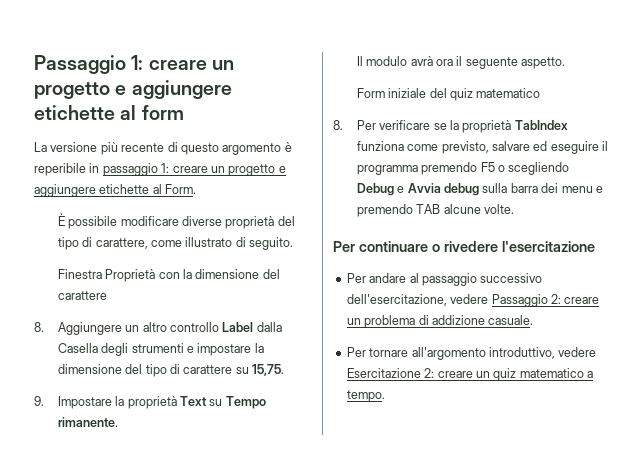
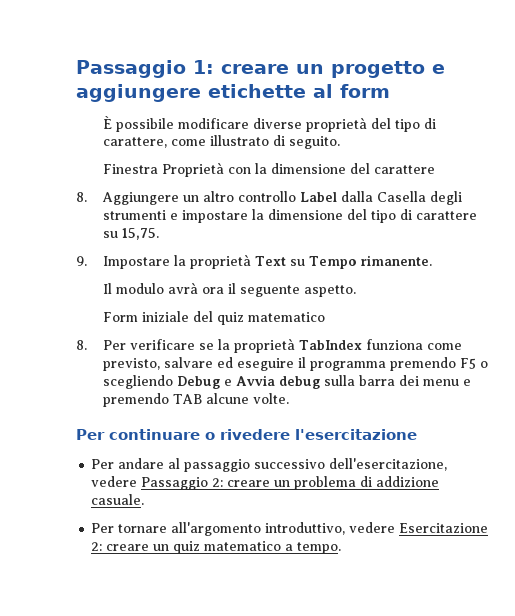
- La versione più recente di questo argomento è reperibile in passaggio 1: creare un progetto e aggiungere etichette al Form.

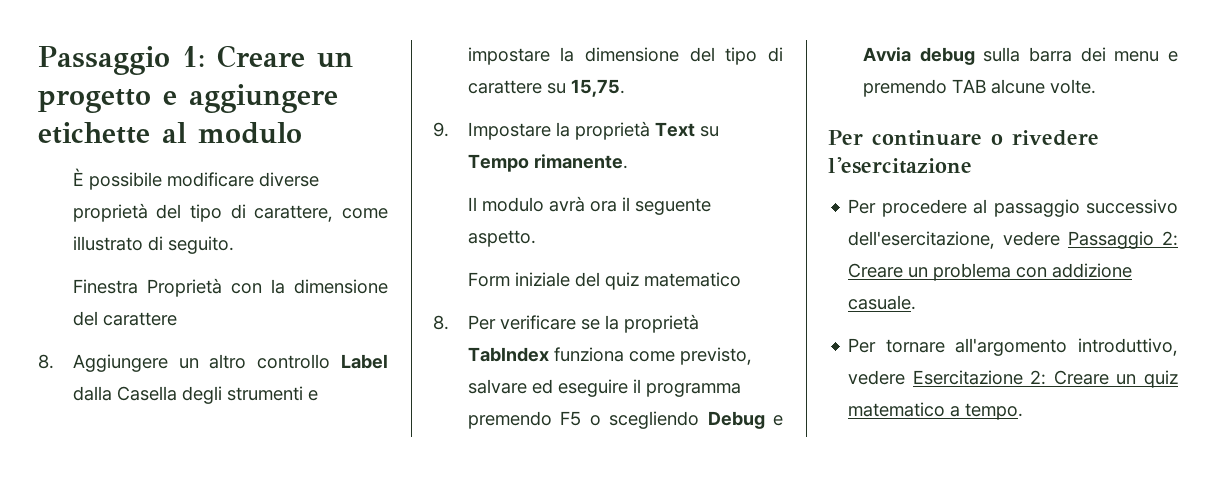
- Passaggio 1: creare un progetto e aggiungere etichette al form
+ Passaggio 1: Creare un progetto e aggiungere etichette al modulo
- Per andare al passaggio successivo dell'esercitazione, vedere Passaggio 2: creare un problema di addizione casuale.
+ Per procedere al passaggio successivo dell'esercitazione, vedere Passaggio 2: Creare un problema con addizione casuale.
- Per tornare all'argomento introduttivo, vedere Esercitazione 2: creare un quiz matematico a tempo.
+ Per tornare all'argomento introduttivo, vedere Esercitazione 2: Creare un quiz matematico a tempo.

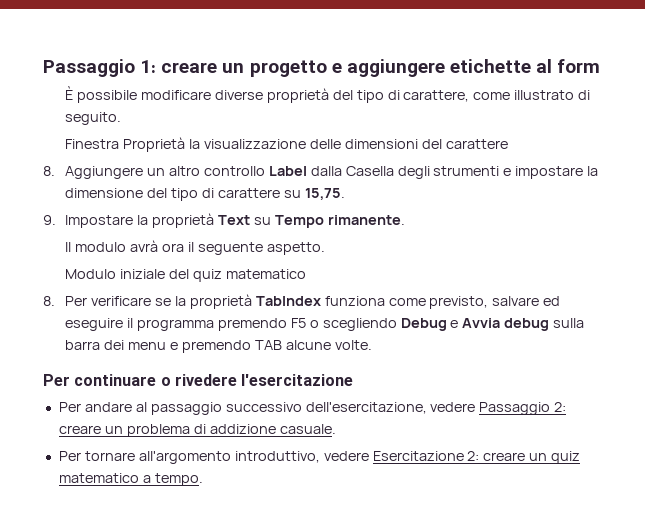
- Passaggio 1: Creare un progetto e aggiungere etichette al modulo
+ Passaggio 1: creare un progetto e aggiungere etichette al form
- Finestra Proprietà con la dimensione del carattere
+ Finestra Proprietà la visualizzazione delle dimensioni del carattere
- Form iniziale del quiz matematico
+ Modulo iniziale del quiz matematico
- Per procedere al passaggio successivo dell'esercitazione, vedere Passaggio 2: Creare un problema con addizione casuale.
+ Per andare al passaggio successivo dell'esercitazione, vedere Passaggio 2: creare un problema di addizione casuale.
- Per tornare all'argomento introduttivo, vedere Esercitazione 2: Creare un quiz matematico a tempo.
+ Per tornare all'argomento introduttivo, vedere Esercitazione 2: creare un quiz matematico a tempo.

